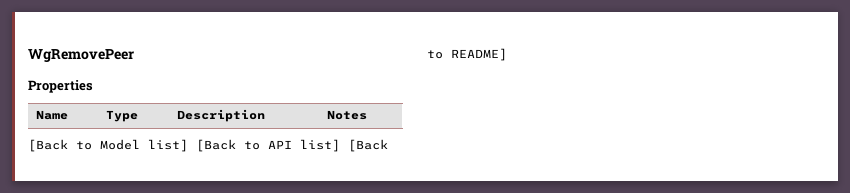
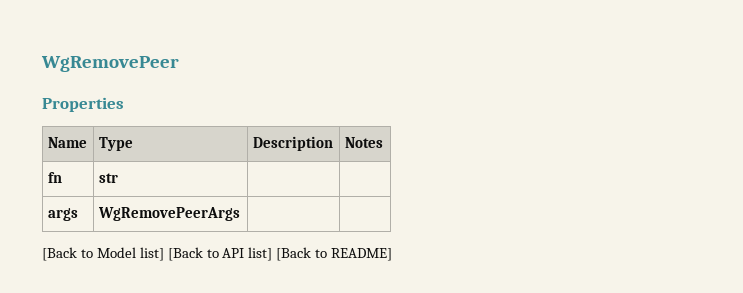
+ fn | str | |
+ args | WgRemovePeerArgs | |

